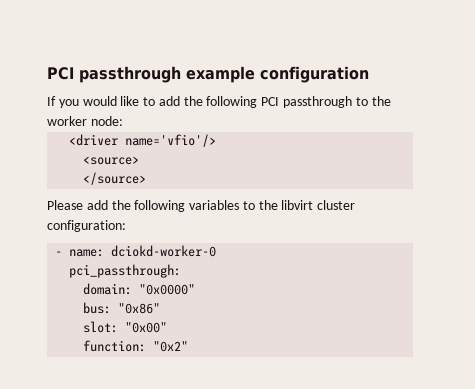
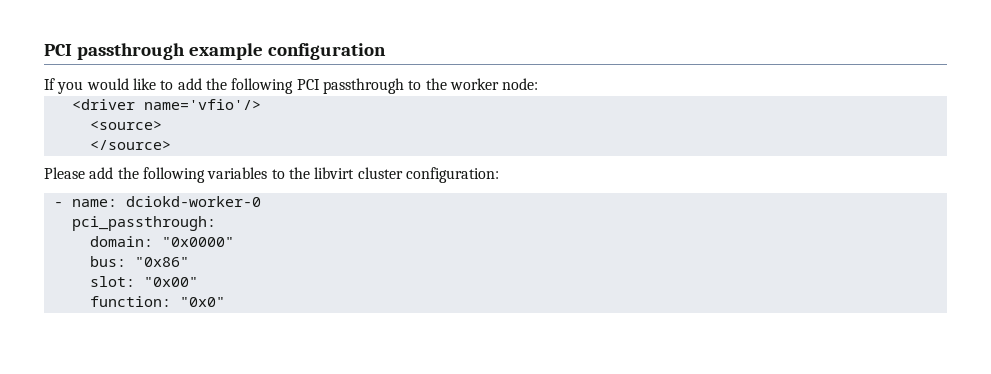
- function: "0x2"
+ function: "0x0"

